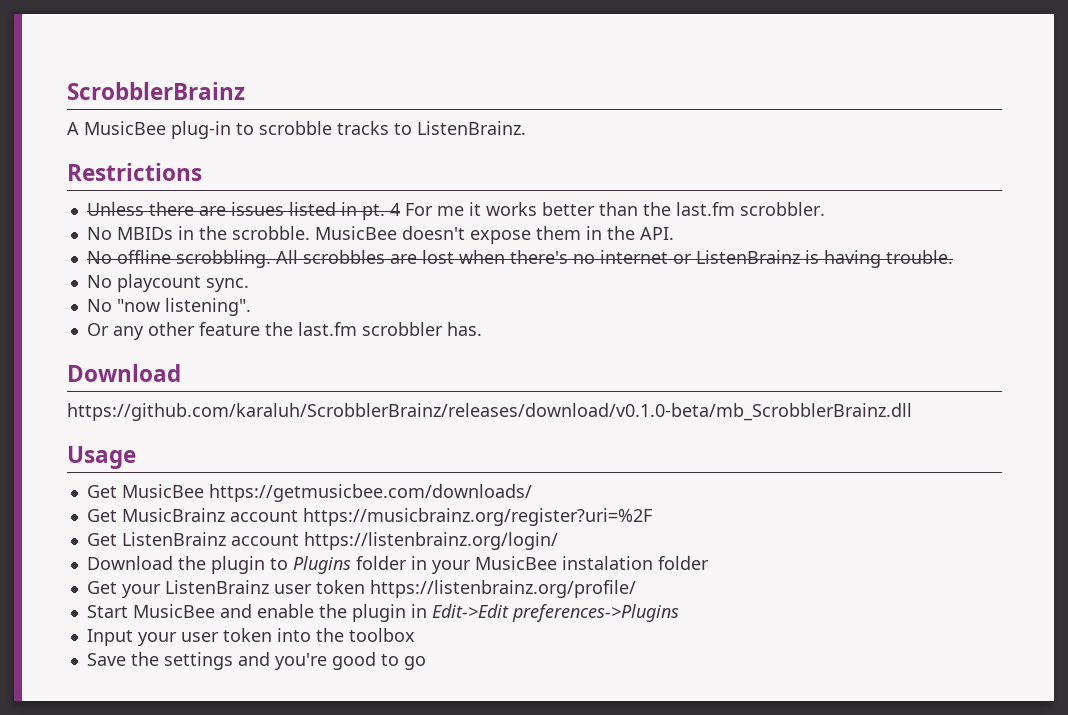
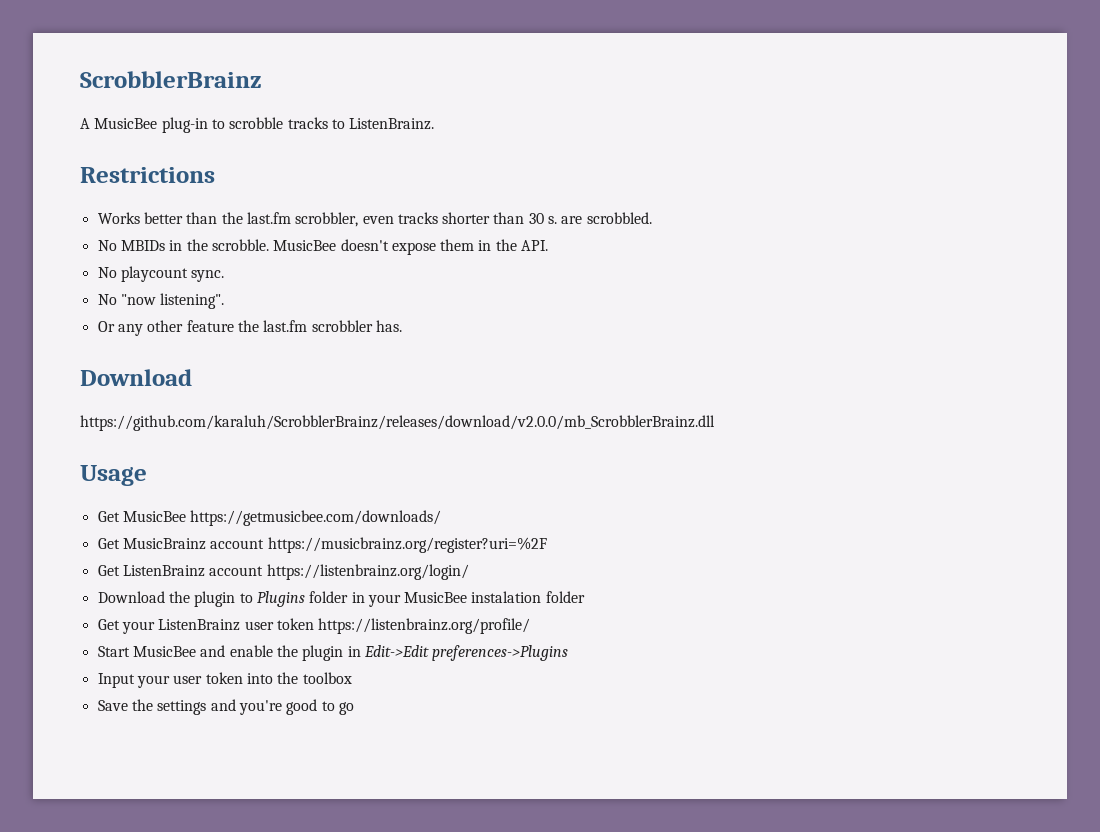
- Unless there are issues listed in pt. 4 For me it works better than the last.fm scrobbler.
+ Works better than the last.fm scrobbler, even tracks shorter than 30 s. are scrobbled.
- No offline scrobbling. All scrobbles are lost when there's no internet or ListenBrainz is having trouble.
- https://github.com/karaluh/ScrobblerBrainz/releases/download/v0.1.0-beta/mb_ScrobblerBrainz.dll
+ https://github.com/karaluh/ScrobblerBrainz/releases/download/v2.0.0/mb_ScrobblerBrainz.dll

